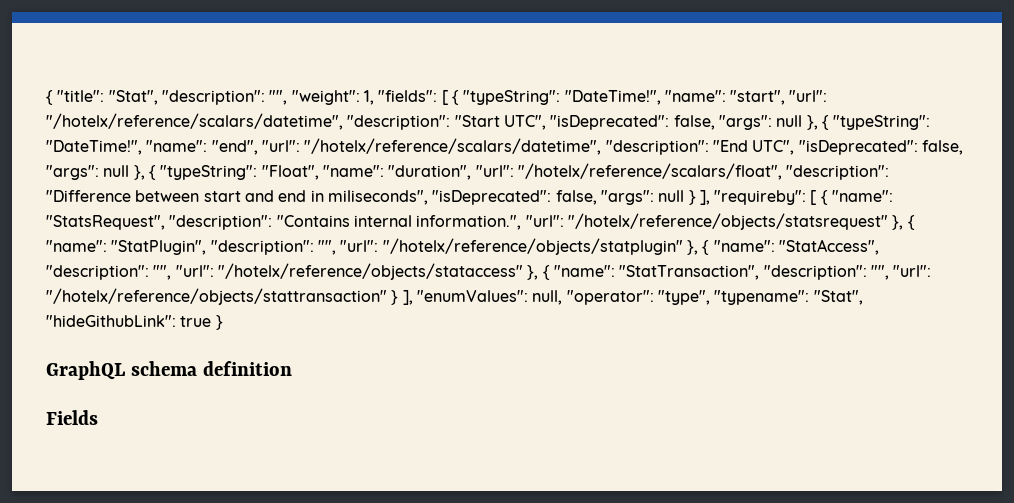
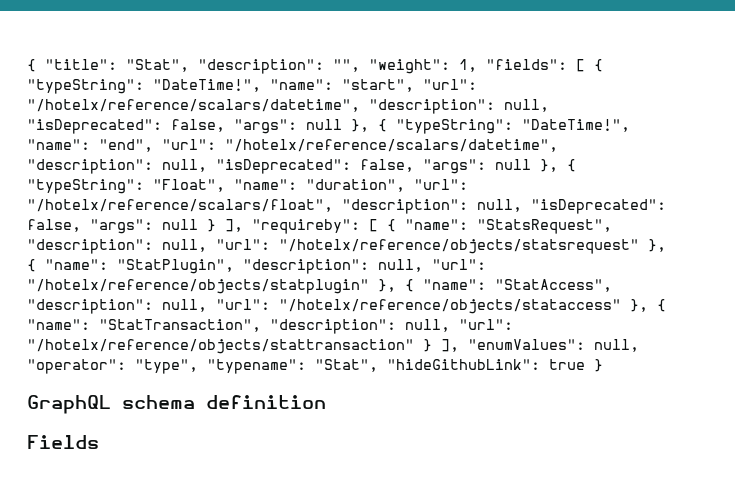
- "start", "url": "/hotelx/reference/scalars/datetime", "description": "Start UTC", "isDeprecated":
+ "start", "url": "/hotelx/reference/scalars/datetime", "description": null, "isDeprecated":
- "end", "url": "/hotelx/reference/scalars/datetime", "description": "End UTC", "isDeprecated":
+ "end", "url": "/hotelx/reference/scalars/datetime", "description": null, "isDeprecated":
- "/hotelx/reference/scalars/float", "description": "Difference between start and end in miliseconds", "isDeprecated":
+ "/hotelx/reference/scalars/float", "description": null, "isDeprecated":
- "StatsRequest", "description": "Contains internal information.", "url":
+ "StatsRequest", "description": null, "url":
- "StatPlugin", "description": "", "url":
+ "StatPlugin", "description": null, "url":
- "StatAccess", "description": "", "url":
+ "StatAccess", "description": null, "url":
- "StatTransaction", "description": "", "url":
+ "StatTransaction", "description": null, "url":

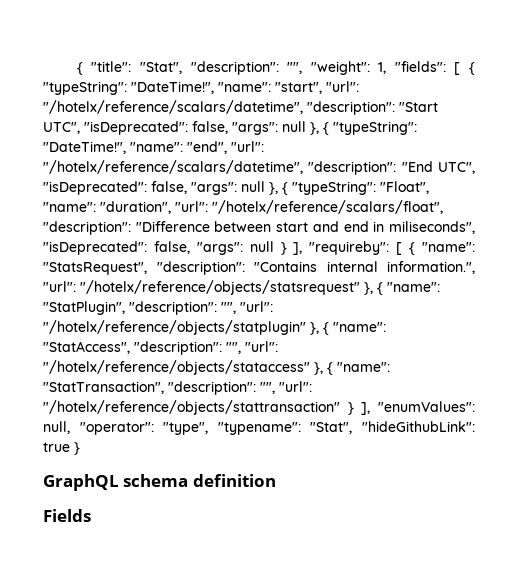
- "start", "url": "/hotelx/reference/scalars/datetime", "description": null, "isDeprecated":
+ "start", "url": "/hotelx/reference/scalars/datetime", "description": "Start UTC", "isDeprecated":
- "end", "url": "/hotelx/reference/scalars/datetime", "description": null, "isDeprecated":
+ "end", "url": "/hotelx/reference/scalars/datetime", "description": "End UTC", "isDeprecated":
- "/hotelx/reference/scalars/float", "description": null, "isDeprecated":
+ "/hotelx/reference/scalars/float", "description": "Difference between start and end in miliseconds", "isDeprecated":
- "StatsRequest", "description": null, "url":
+ "StatsRequest", "description": "Contains internal information.", "url":
- "StatPlugin", "description": null, "url":
+ "StatPlugin", "description": "", "url":
- "StatAccess", "description": null, "url":
+ "StatAccess", "description": "", "url":
- "StatTransaction", "description": null, "url":
+ "StatTransaction", "description": "", "url":

